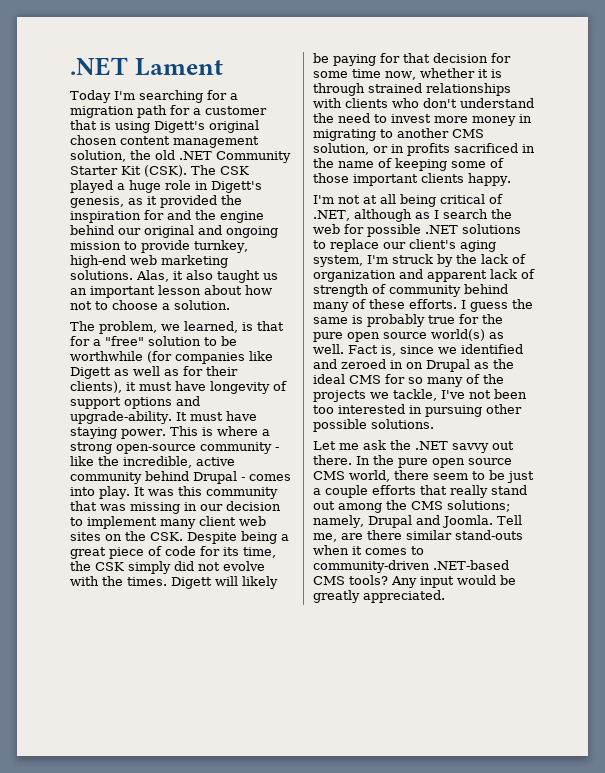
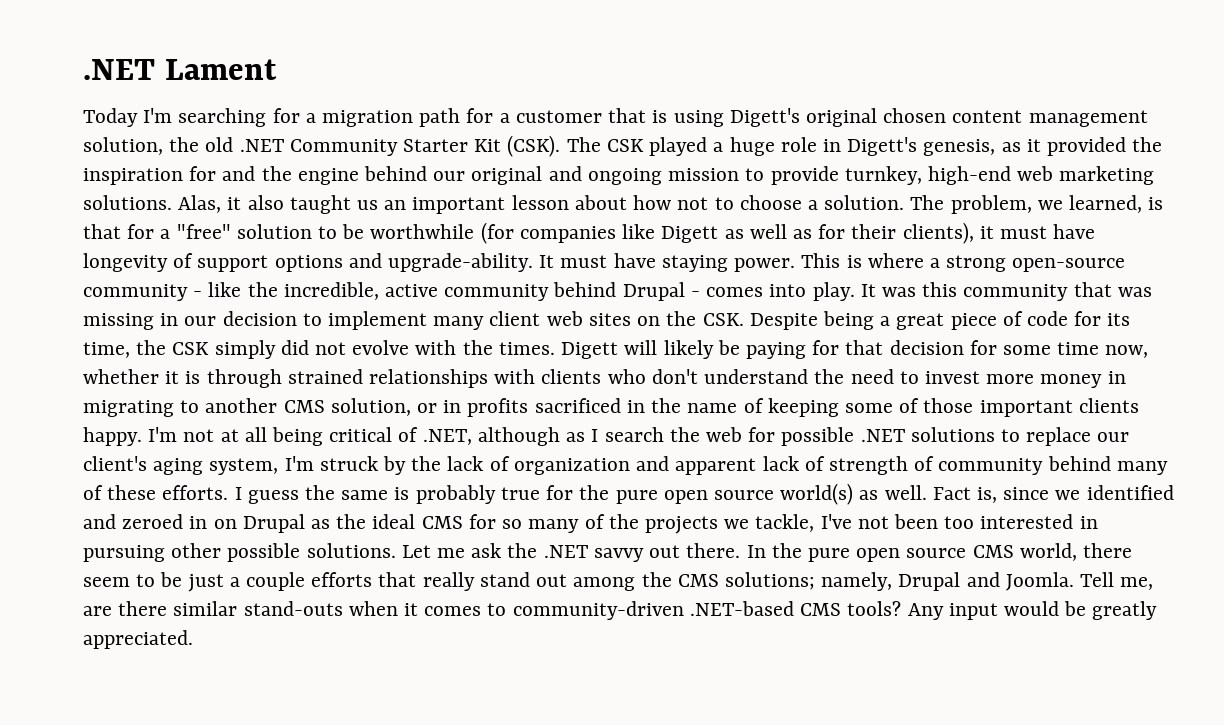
- Alas, it also taught us an important lesson about how not to choose a solution.
- The problem, we learned, is that for a "free" solution to be worthwhile (for companies like Digett as well as for their clients), it must have longevity of support options and upgrade-ability.
+ Alas, it also taught us an important lesson about how not to choose a solution. The problem, we learned, is that for a "free" solution to be worthwhile (for companies like Digett as well as for their clients), it must have longevity of support options and upgrade-ability.
- Digett will likely be paying for that decision for some time now, whether it is through strained relationships with clients who don't understand the need to invest more money in migrating to another CMS solution, or in profits sacrificed in the name of keeping some of those important clients happy.
- I'm not at all being critical of .NET, although as I search the web for possible .NET solutions to replace our client's aging system, I'm struck by the lack of organization and apparent lack of strength of community behind many of these efforts.
+ Digett will likely be paying for that decision for some time now, whether it is through strained relationships with clients who don't understand the need to invest more money in migrating to another CMS solution, or in profits sacrificed in the name of keeping some of those important clients happy. I'm not at all being critical of .NET, although as I search the web for possible .NET solutions to replace our client's aging system, I'm struck by the lack of organization and apparent lack of strength of community behind many of these efforts.
- Fact is, since we identified and zeroed in on Drupal as the ideal CMS for so many of the projects we tackle, I've not been too interested in pursuing other possible solutions.
- Let me ask the .NET savvy out there.
+ Fact is, since we identified and zeroed in on Drupal as the ideal CMS for so many of the projects we tackle, I've not been too interested in pursuing other possible solutions. Let me ask the .NET savvy out there.

